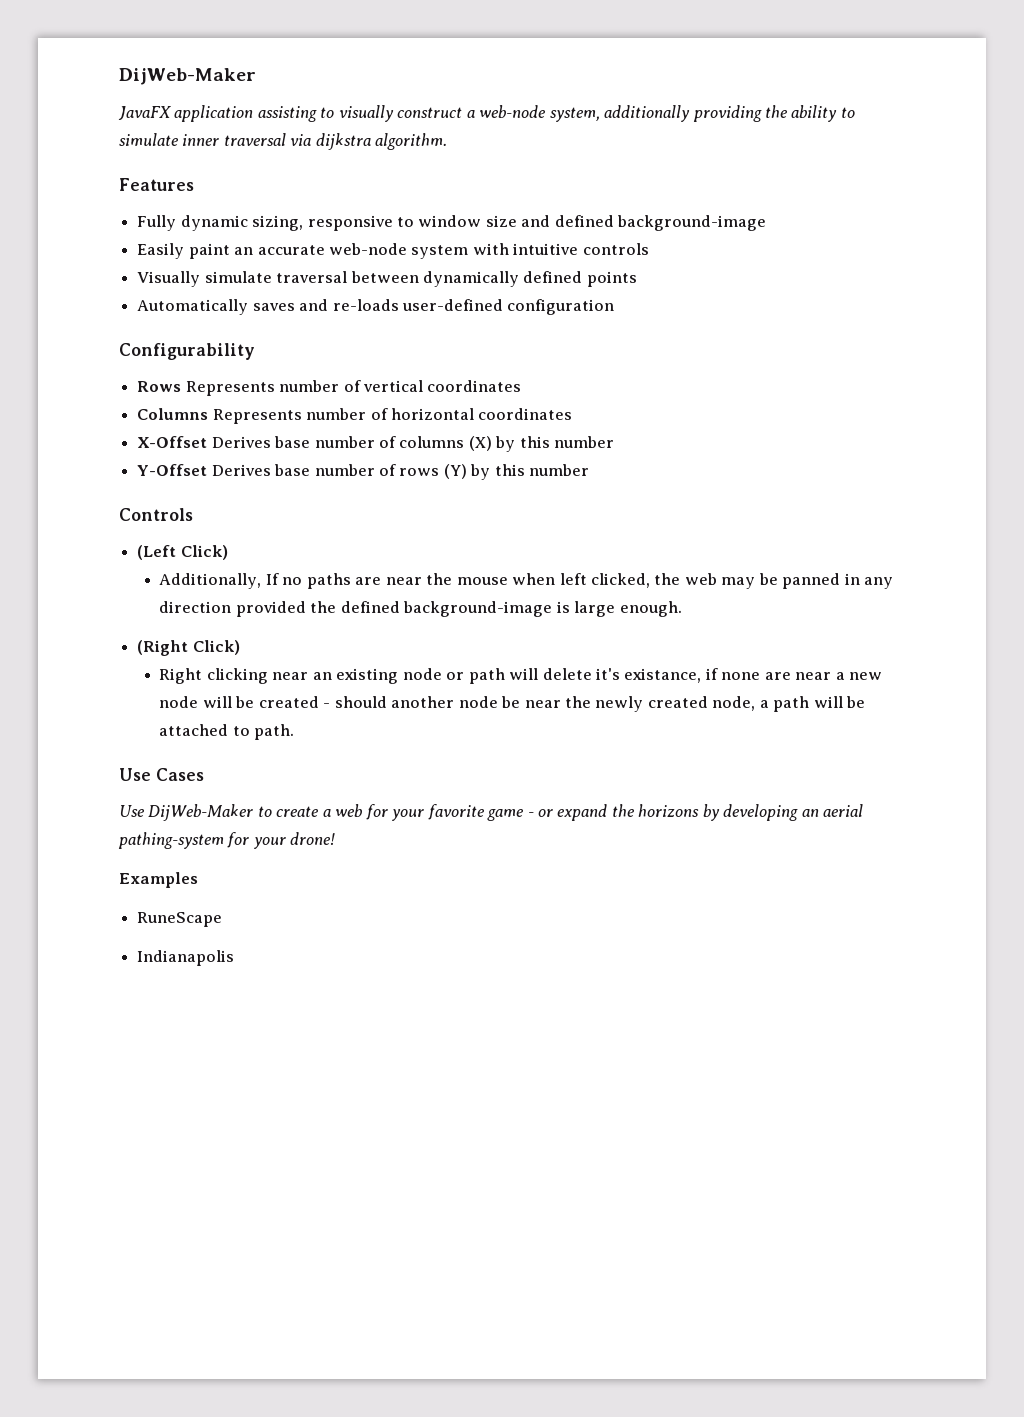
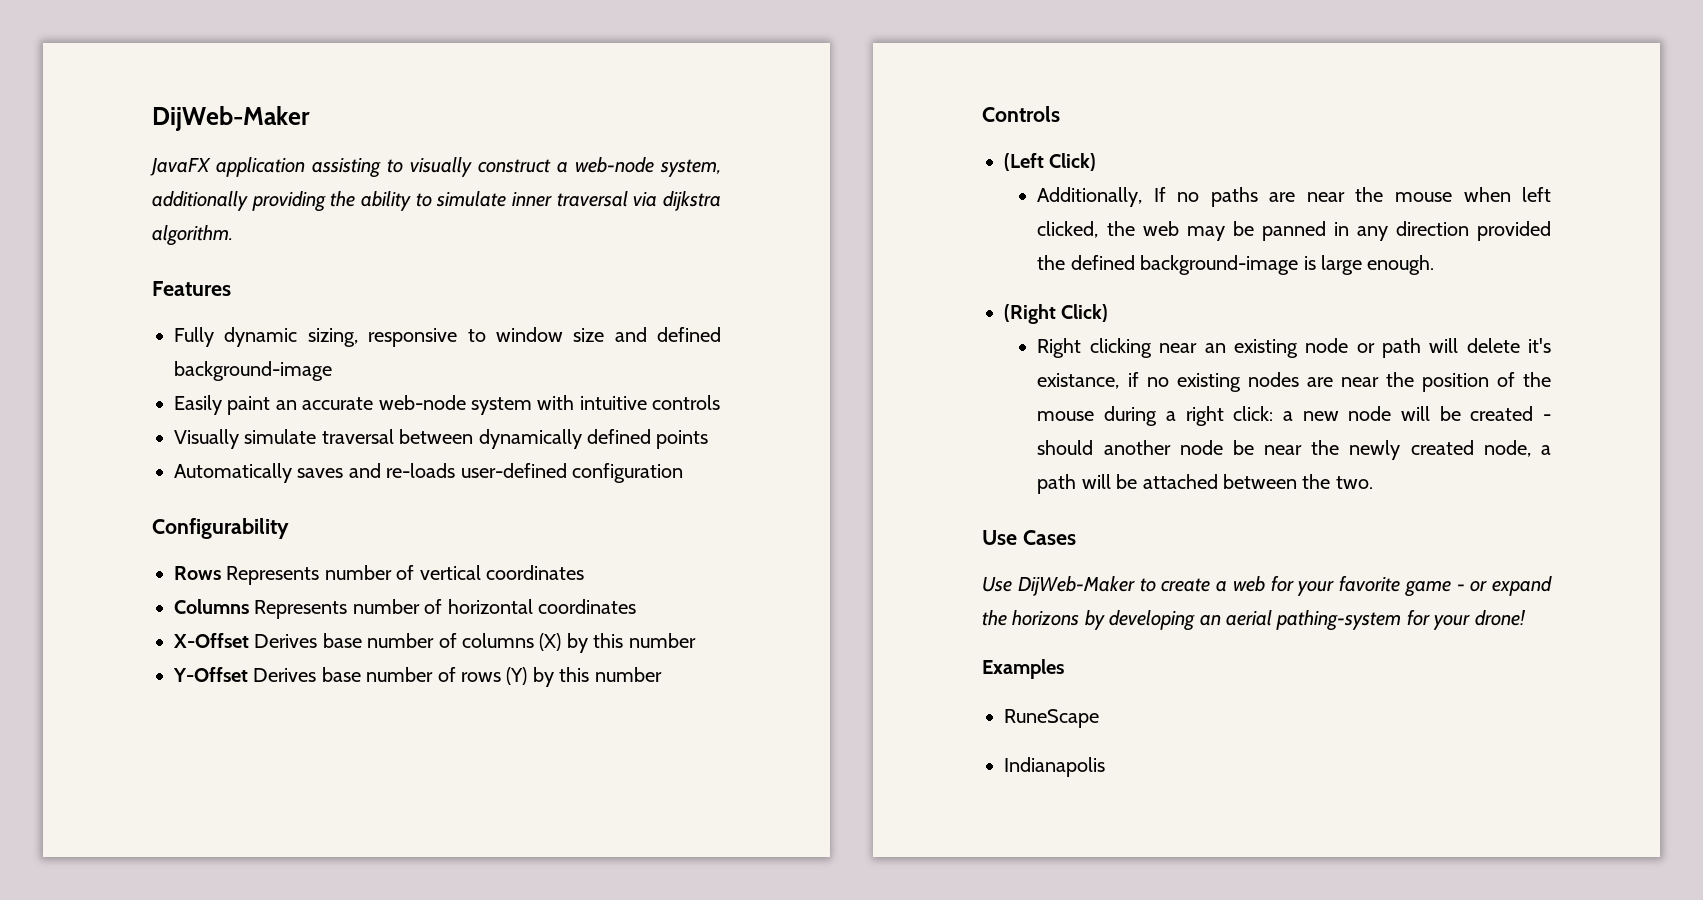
- Right clicking near an existing node or path will delete it's existance, if none are near a new node will be created - should another node be near the newly created node, a path will be attached to path.
+ Right clicking near an existing node or path will delete it's existance, if no existing nodes are near the position of the mouse during a right click: a new node will be created - should another node be near the newly created node, a path will be attached between the two.

